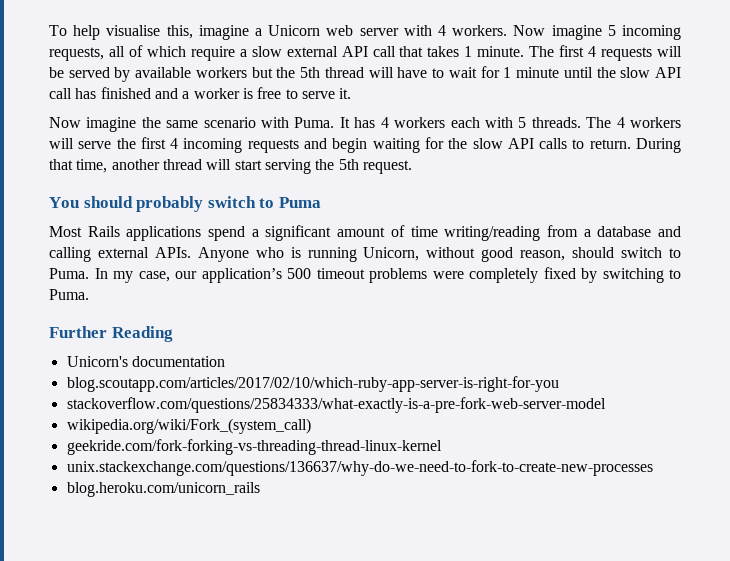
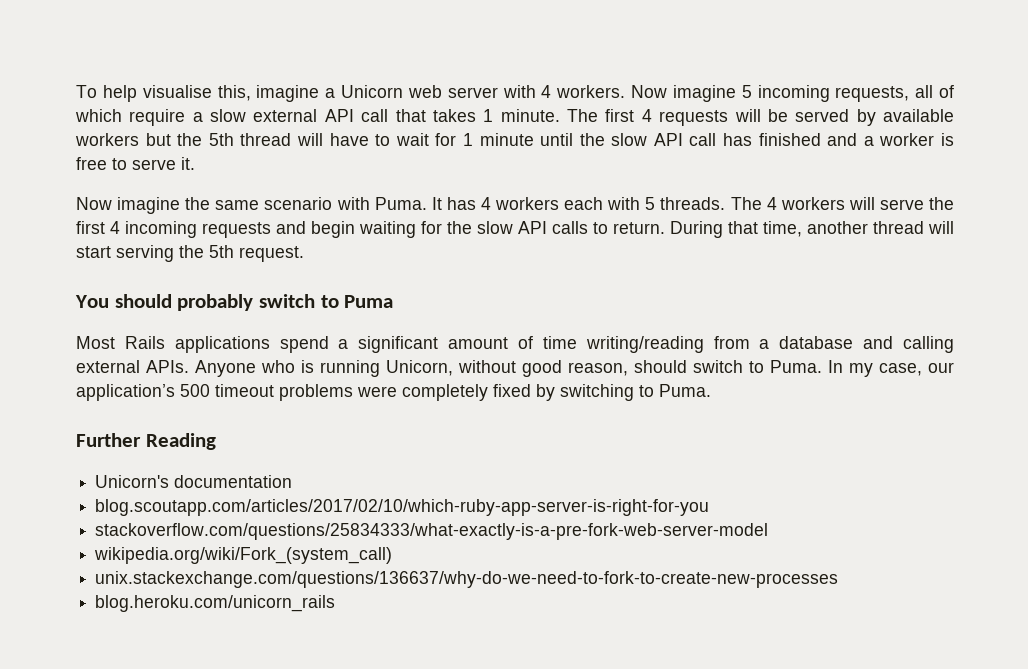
- geekride.com/fork-forking-vs-threading-thread-linux-kernel

